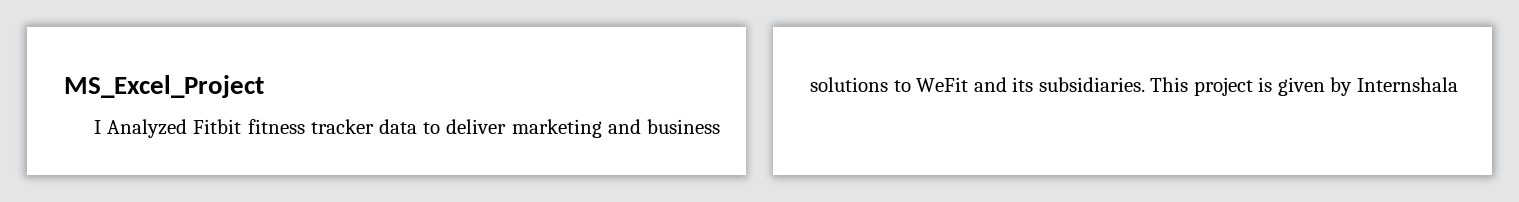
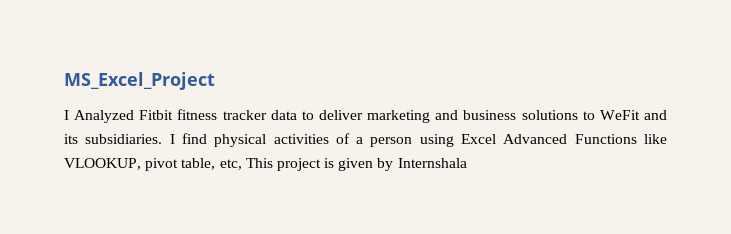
- This project is given by Internshala
+ I find physical activities of a person using Excel Advanced Functions like VLOOKUP, pivot table, etc, This project is given by Internshala

